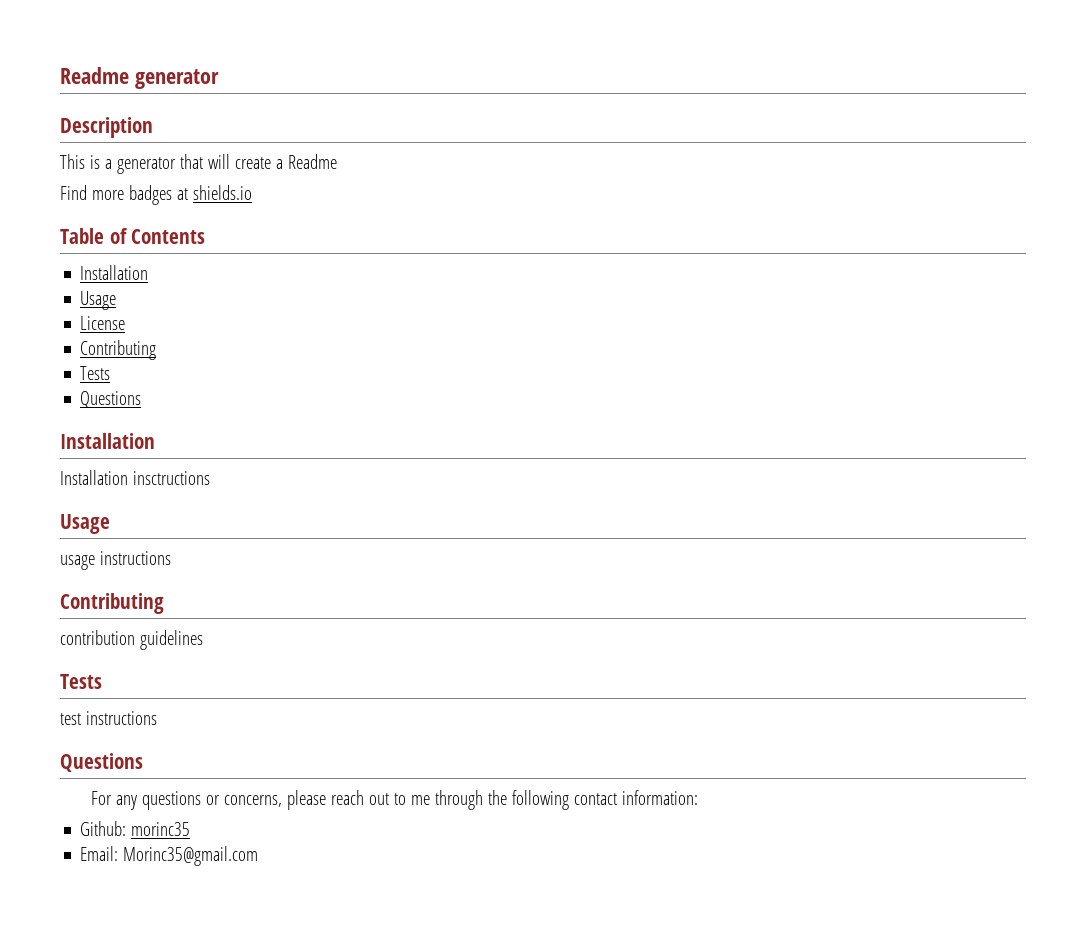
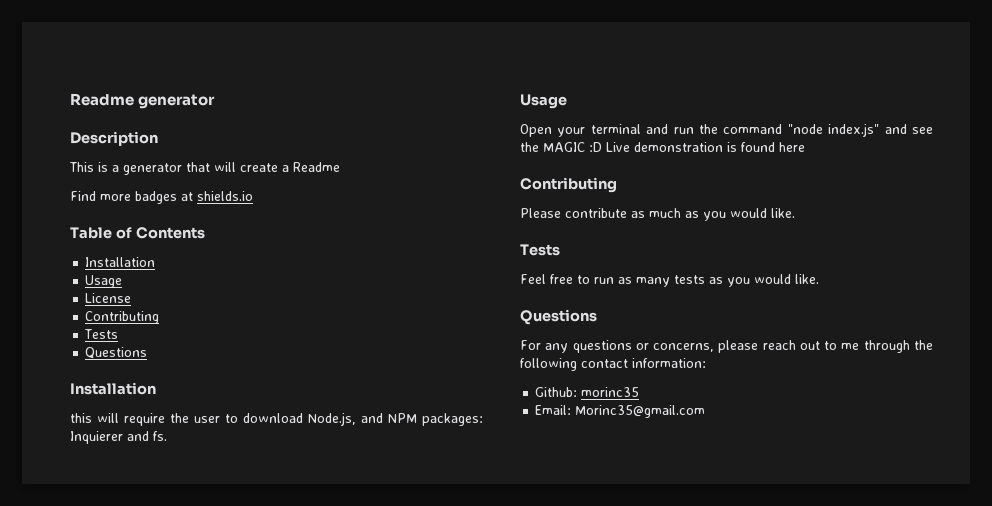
- Installation insctructions
+ this will require the user to download Node.js, and NPM packages: Inquierer and fs.
  Usage
- usage instructions
+ Open your terminal and run the command "node index.js" and see the MAGIC :D Live demonstration is found here
  Contributing
- contribution guidelines
+ Please contribute as much as you would like.
  Tests
- test instructions
+ Feel free to run as many tests as you would like.

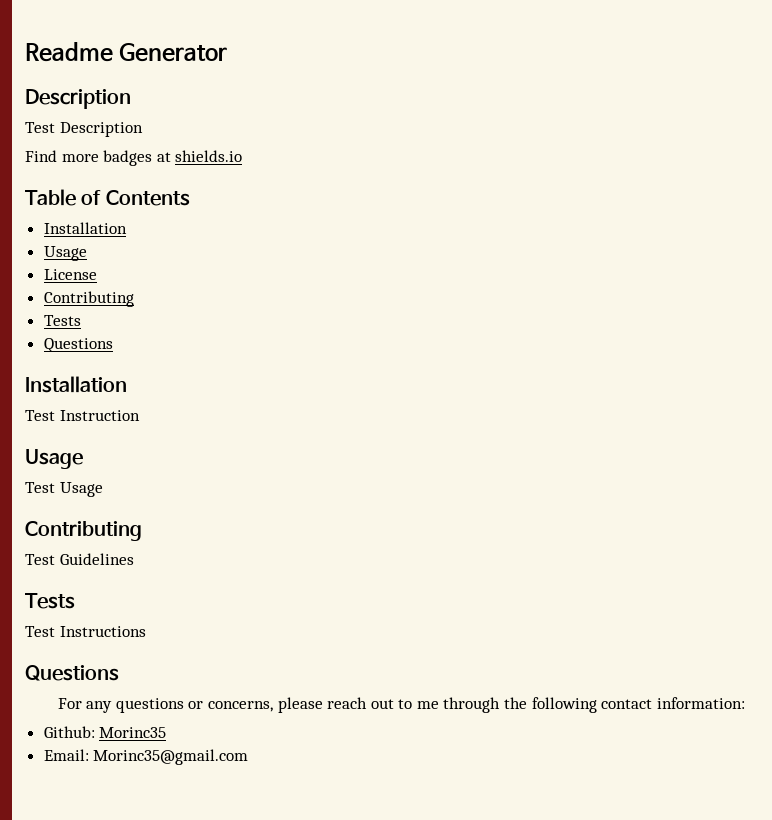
- Readme generator
+ Readme Generator
  Description
- This is a generator that will create a Readme
+ Test Description
- this will require the user to download Node.js, and NPM packages: Inquierer and fs.
+ Test Instruction
  Usage
- Open your terminal and run the command "node index.js" and see the MAGIC :D Live demonstration is found here
+ Test Usage
  Contributing
- Please contribute as much as you would like.
+ Test Guidelines
  Tests
- Feel free to run as many tests as you would like.
+ Test Instructions
- Github: morinc35
+ Github: Morinc35

